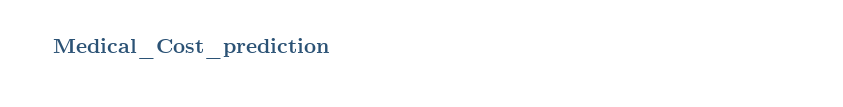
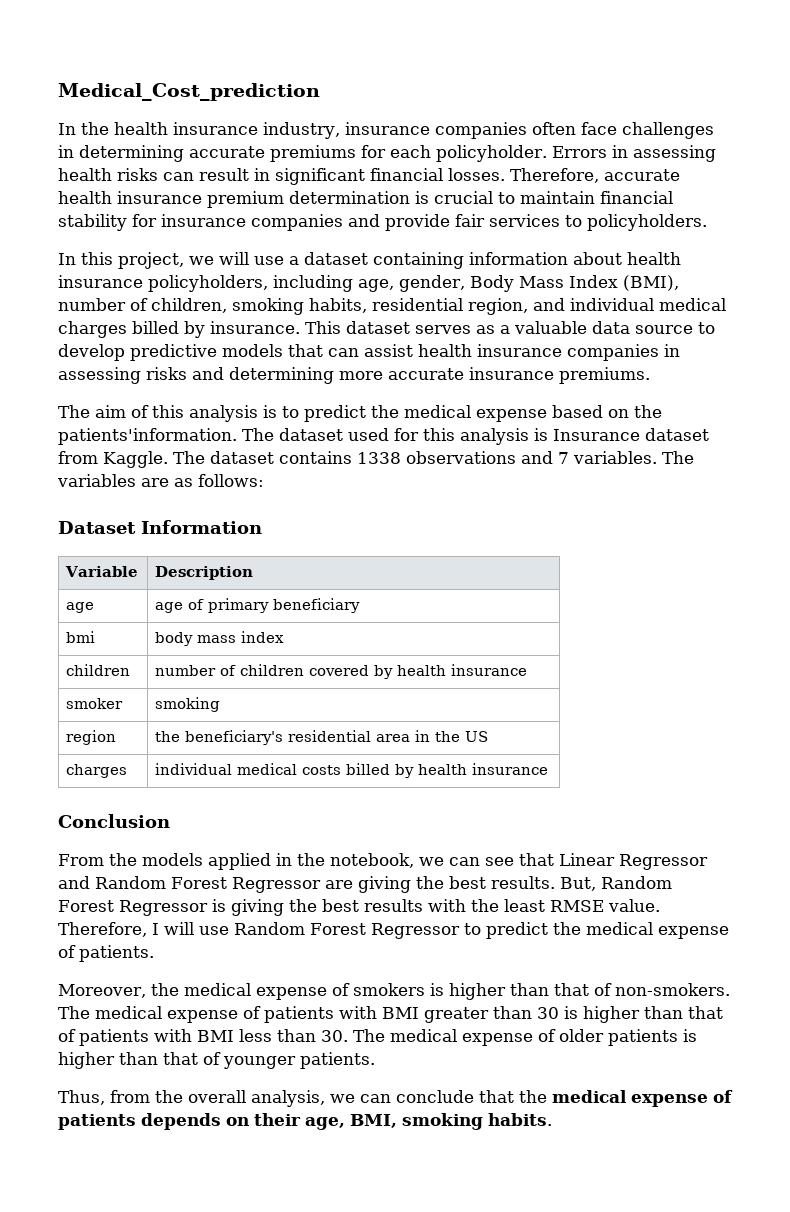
+ In the health insurance industry, insurance companies often face challenges in determining accurate premiums for each policyholder. Errors in assessing health risks can result in significant financial losses. Therefore, accurate health insurance premium determination is crucial to maintain financial stability for insurance companies and provide fair services to policyholders.
+ In this project, we will use a dataset containing information about health insurance policyholders, including age, gender, Body Mass Index (BMI), number of children, smoking habits, residential region, and individual medical charges billed by insurance. This dataset serves as a valuable data source to develop predictive models that can assist health insurance companies in assessing risks and determining more accurate insurance premiums.
+ The aim of this analysis is to predict the medical expense based on the patients'information. The dataset used for this analysis is Insurance dataset from Kaggle. The dataset contains 1338 observations and 7 variables. The variables are as follows:
+ Dataset Information
+ Variable | Description
+ age | age of primary beneficiary
+ bmi | body mass index
+ children | number of children covered by health insurance
+ smoker | smoking
+ region | the beneficiary's residential area in the US
+ charges | individual medical costs billed by health insurance
+ Conclusion
+ From the models applied in the notebook, we can see that Linear Regressor and Random Forest Regressor are giving the best results. But, Random Forest Regressor is giving the best results with the least RMSE value. Therefore, I will use Random Forest Regressor to predict the medical expense of patients.
+ Moreover, the medical expense of smokers is higher than that of non-smokers. The medical expense of patients with BMI greater than 30 is higher than that of patients with BMI less than 30. The medical expense of older patients is higher than that of younger patients.
+ Thus, from the overall analysis, we can conclude that the medical expense of patients depends on their age, BMI, smoking habits.

